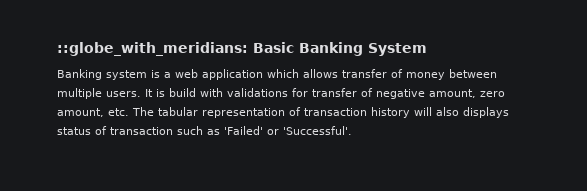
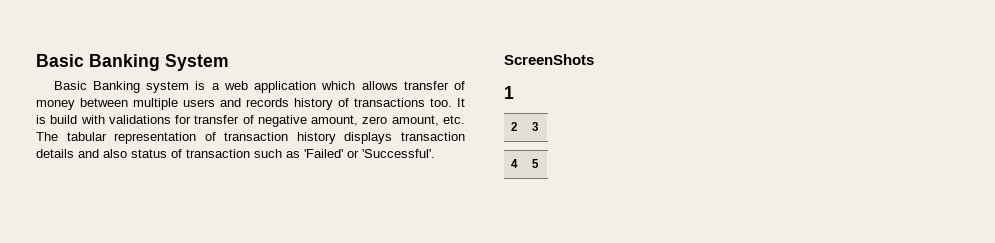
- ::globe_with_meridians: Basic Banking System
+ Basic Banking System
- Banking system is a web application which allows transfer of money between multiple users.
+ Basic Banking system is a web application which allows transfer of money between multiple users and records history of transactions too.
- It is build with validations for transfer of negative amount, zero amount, etc. The tabular representation of transaction history will also displays status of transaction such as 'Failed' or 'Successful'.
+ It is build with validations for transfer of negative amount, zero amount, etc. The tabular representation of transaction history displays transaction details and also status of transaction such as 'Failed' or 'Successful'.
+ ScreenShots
+ 1
+ 2 | 3
+ 4 | 5

